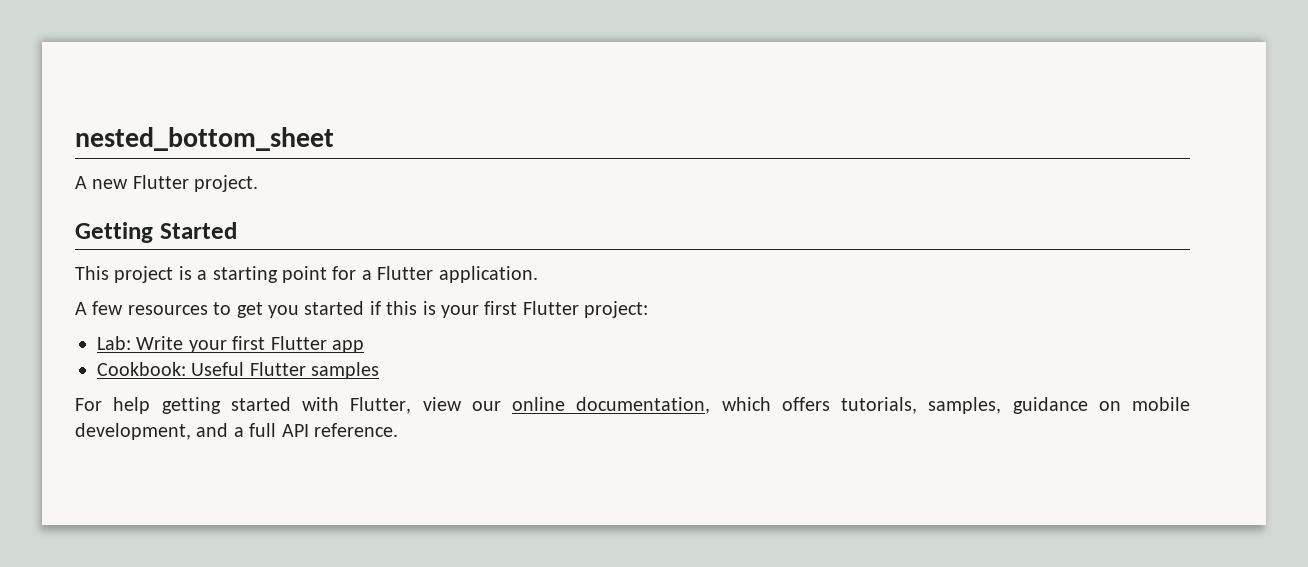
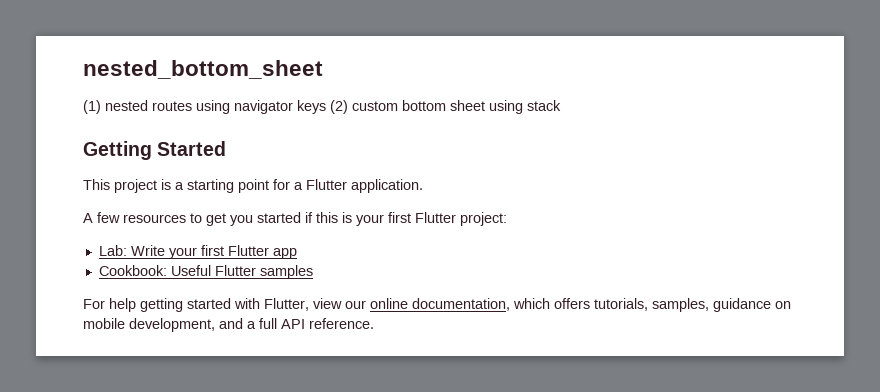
- A new Flutter project.
+ (1) nested routes using navigator keys (2) custom bottom sheet using stack

